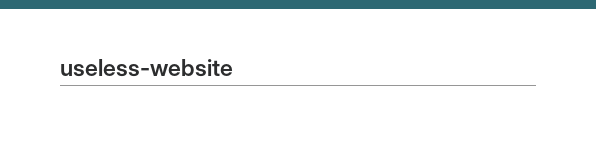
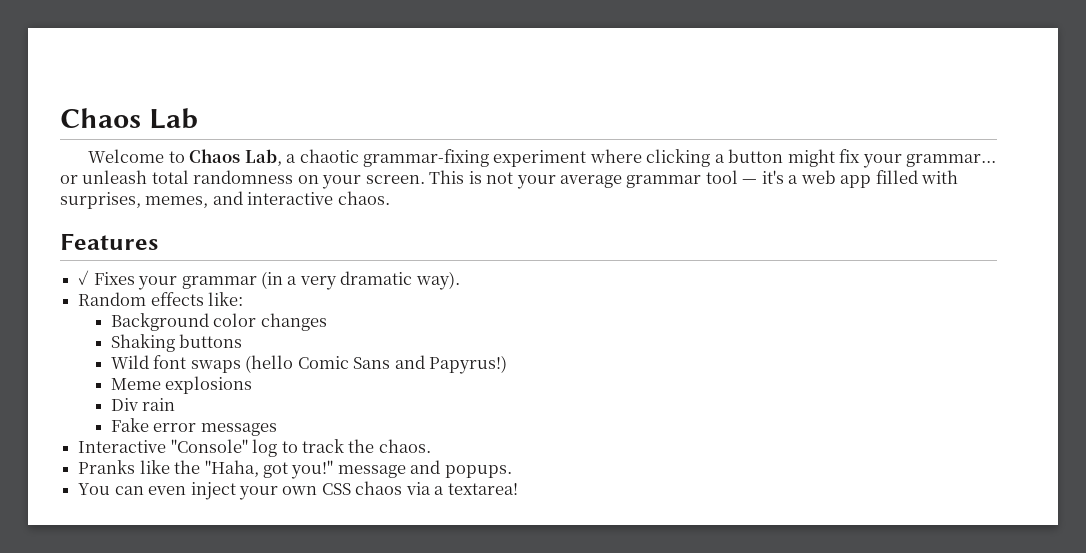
- useless-website
+ Chaos Lab
+ Welcome to Chaos Lab, a chaotic grammar-fixing experiment where clicking a button might fix your grammar... or unleash total randomness on your screen. This is not your average grammar tool — it's a web app filled with surprises, memes, and interactive chaos.
+ Features
+ ✓ Fixes your grammar (in a very dramatic way).
+ Random effects like:
+ Background color changes
+ Shaking buttons
+ Wild font swaps (hello Comic Sans and Papyrus!)
+ Meme explosions
+ Div rain
+ Fake error messages
+ Interactive "Console" log to track the chaos.
+ Pranks like the "Haha, got you!" message and popups.
+ You can even inject your own CSS chaos via a textarea!

